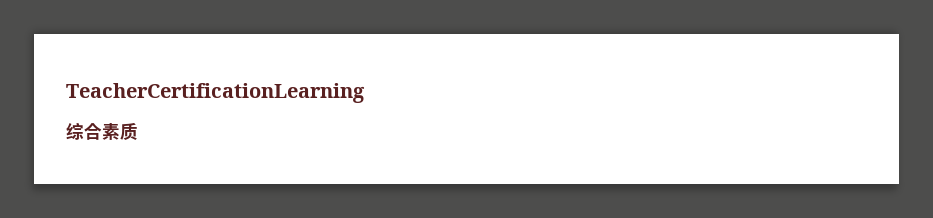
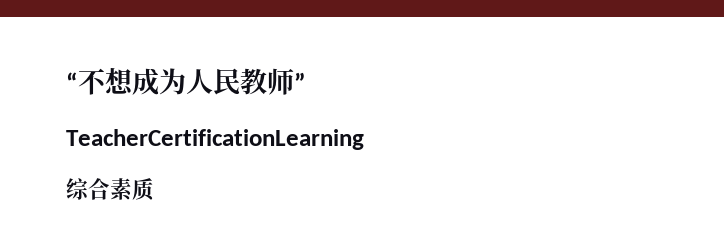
+ “不想成为人民教师”

